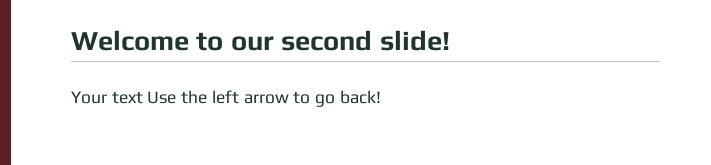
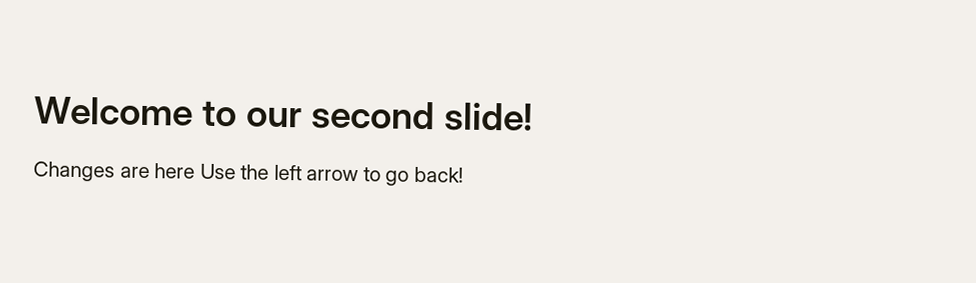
- Your text Use the left arrow to go back!
+ Changes are here Use the left arrow to go back!

